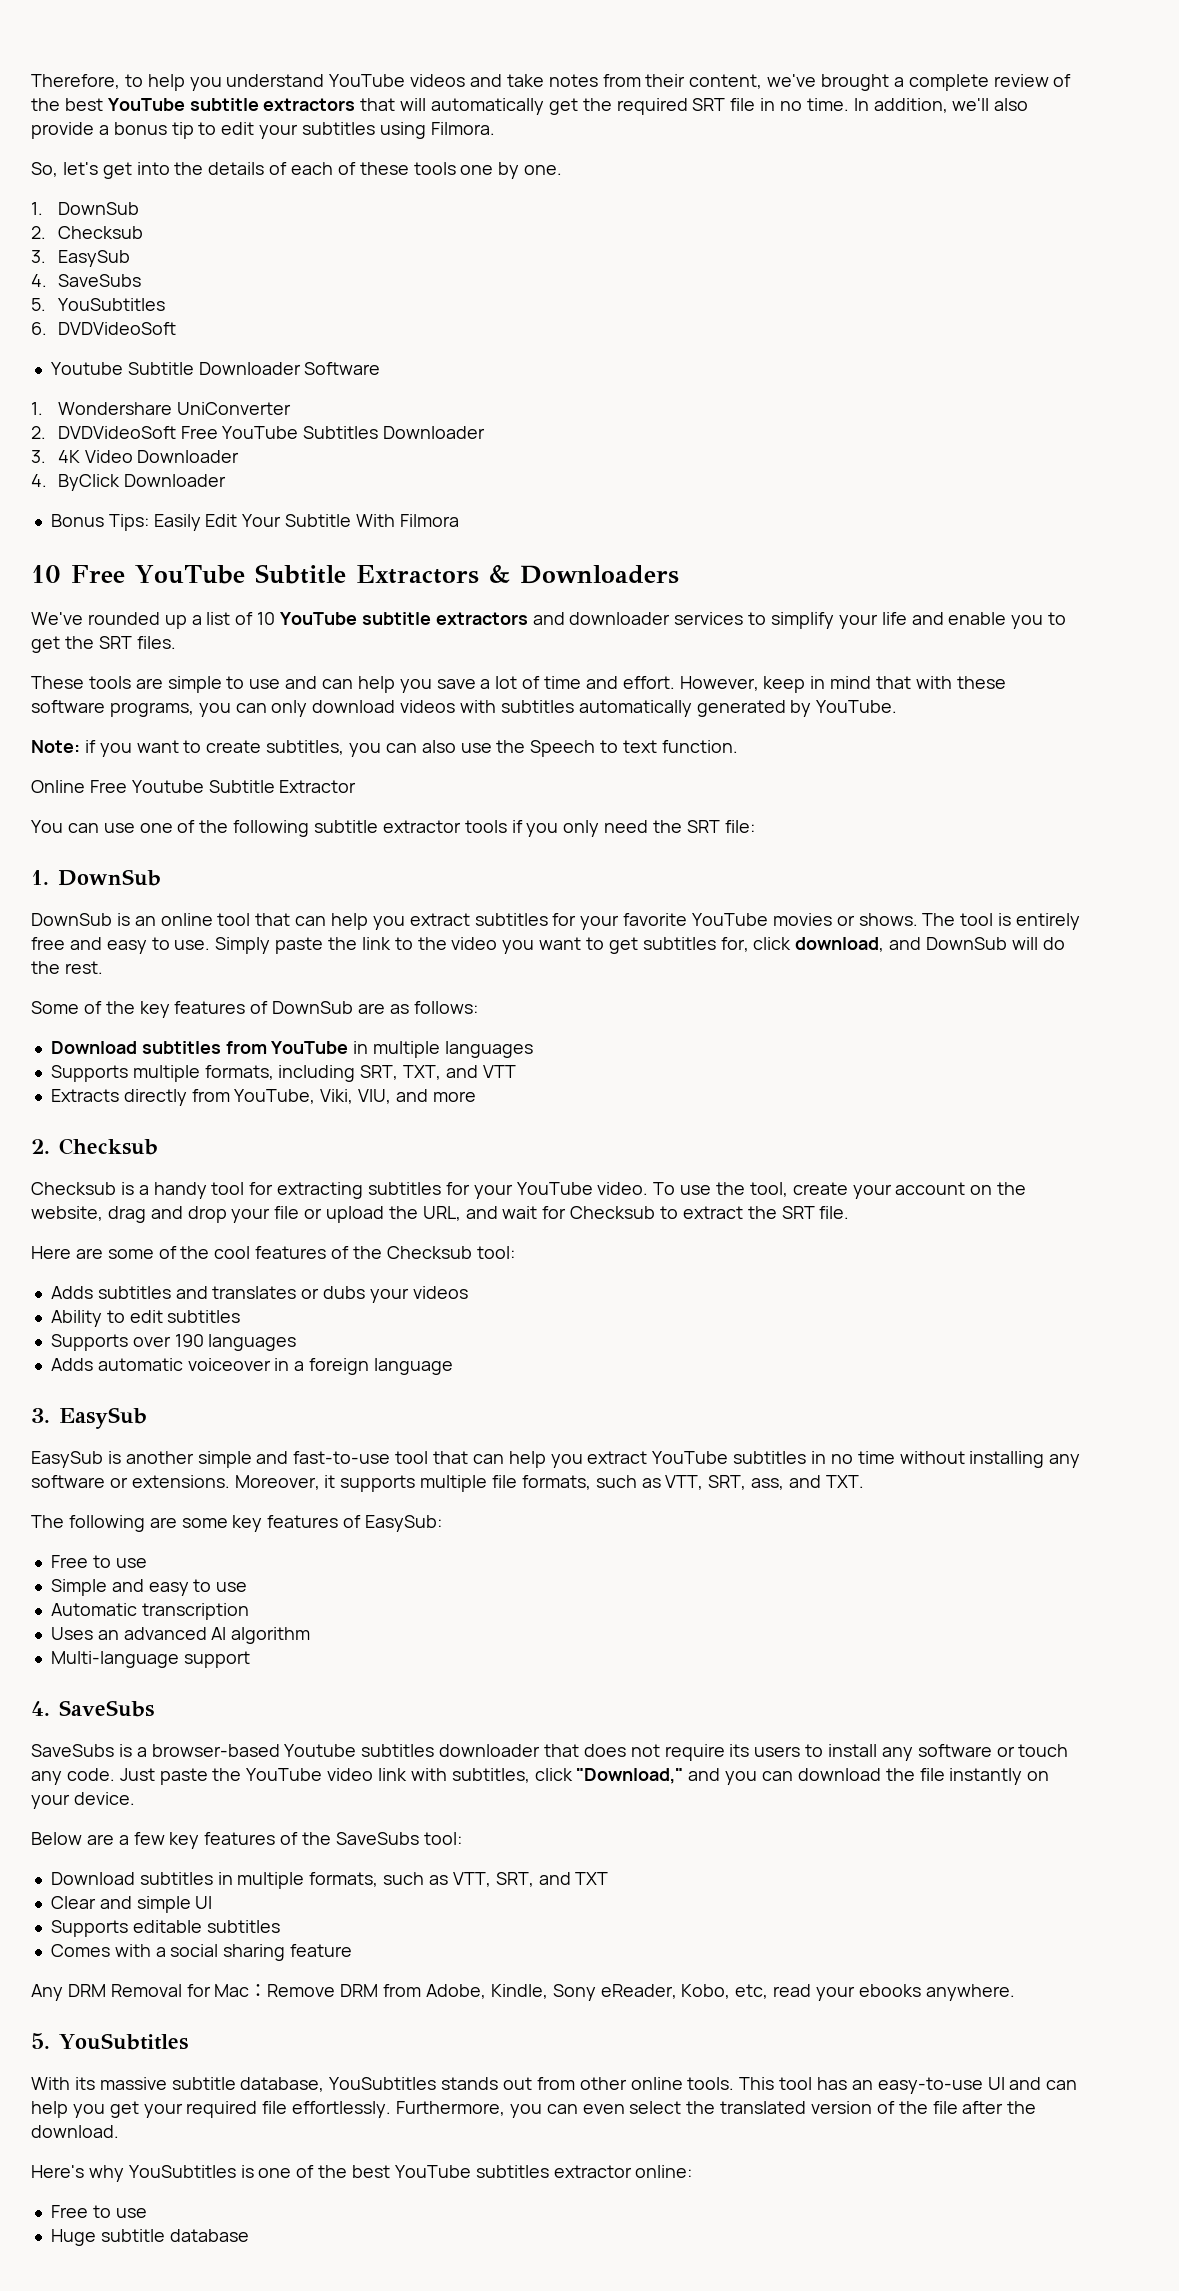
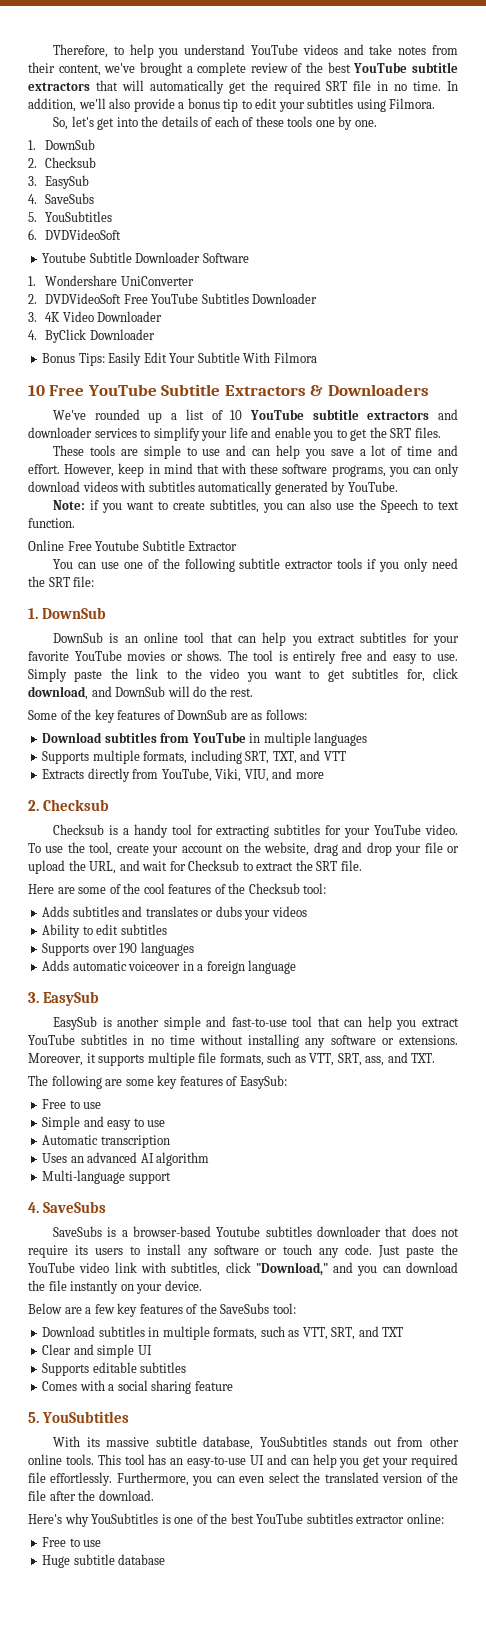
- Any DRM Removal for Mac：Remove DRM from Adobe, Kindle, Sony eReader, Kobo, etc, read your ebooks anywhere.

